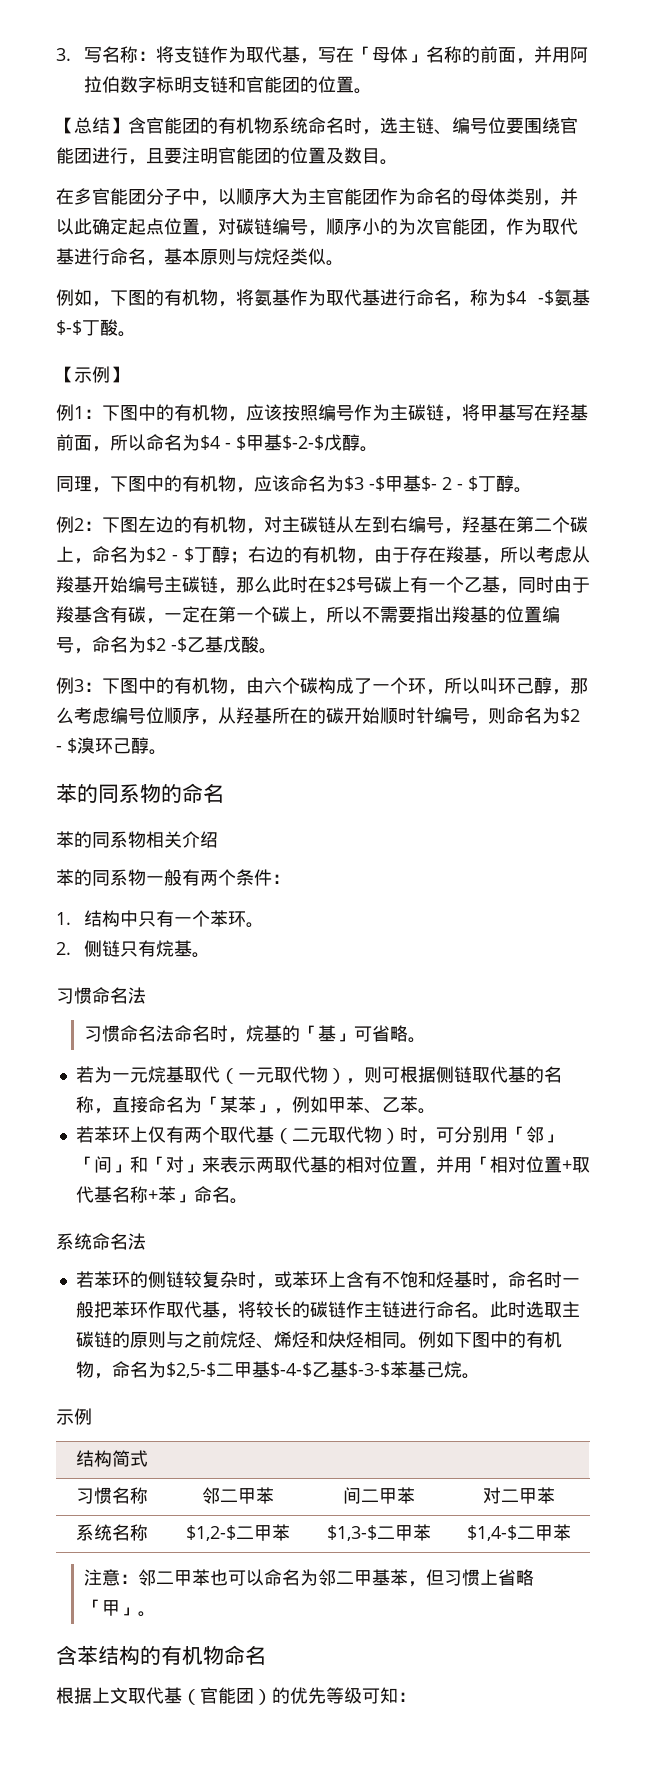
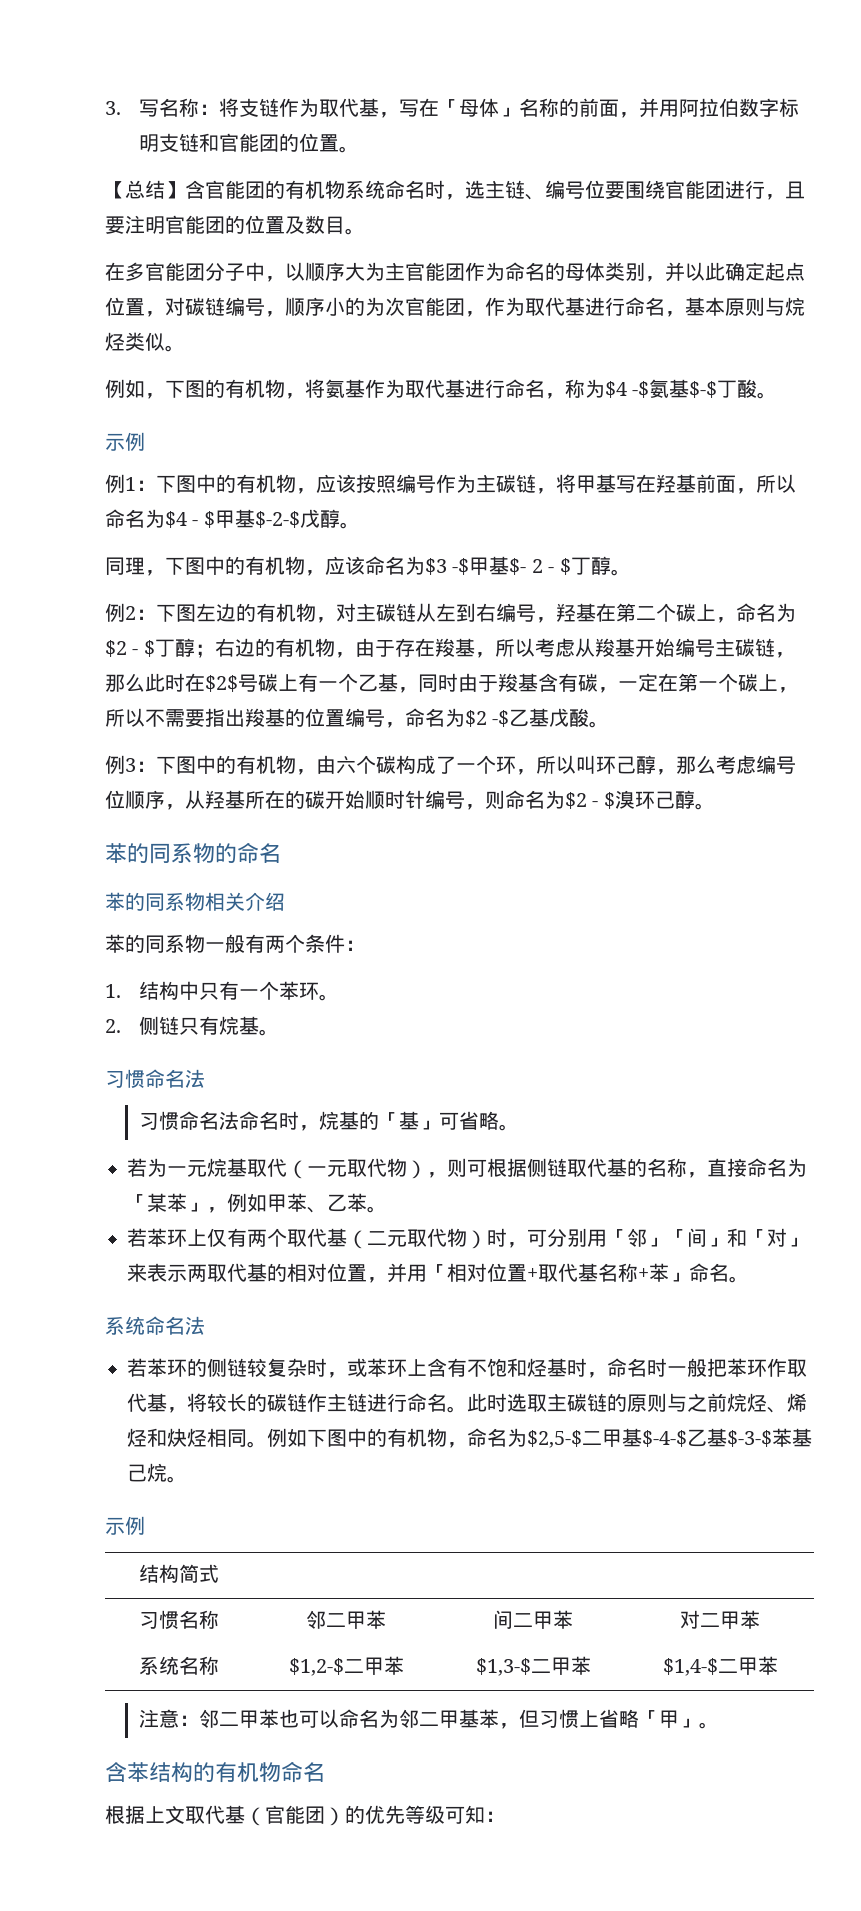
  例如，下图的有机物，将氨基作为取代基进行命名，称为$4 -$氨基$-$丁酸。
- 【示例】
+ 示例

